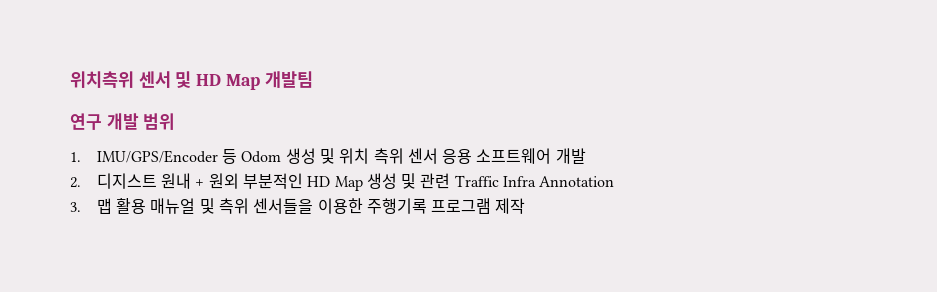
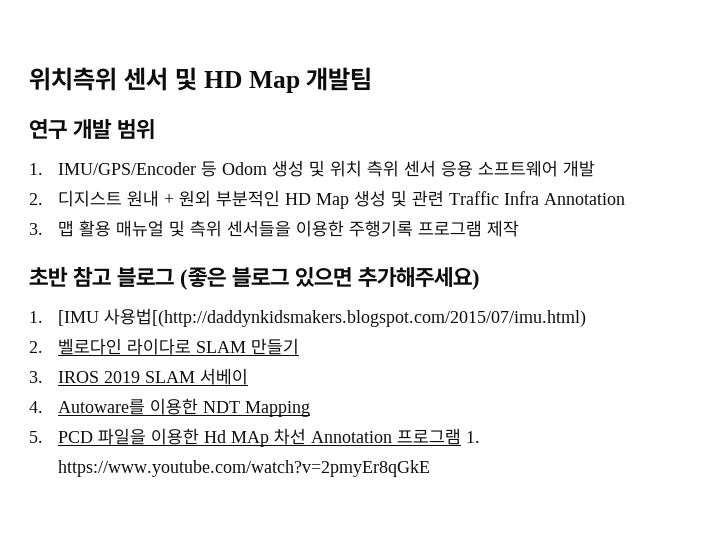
+ 초반 참고 블로그 (좋은 블로그 있으면 추가해주세요)
+ 1. [IMU 사용법[(http://daddynkidsmakers.blogspot.com/2015/07/imu.html)
+ 2. 벨로다인 라이다로 SLAM 만들기
+ 3. IROS 2019 SLAM 서베이
+ 4. Autoware를 이용한 NDT Mapping
+ 5. PCD 파일을 이용한 Hd MAp 차선 Annotation 프로그램 1. https://www.youtube.com/watch?v=2pmyEr8qGkE

